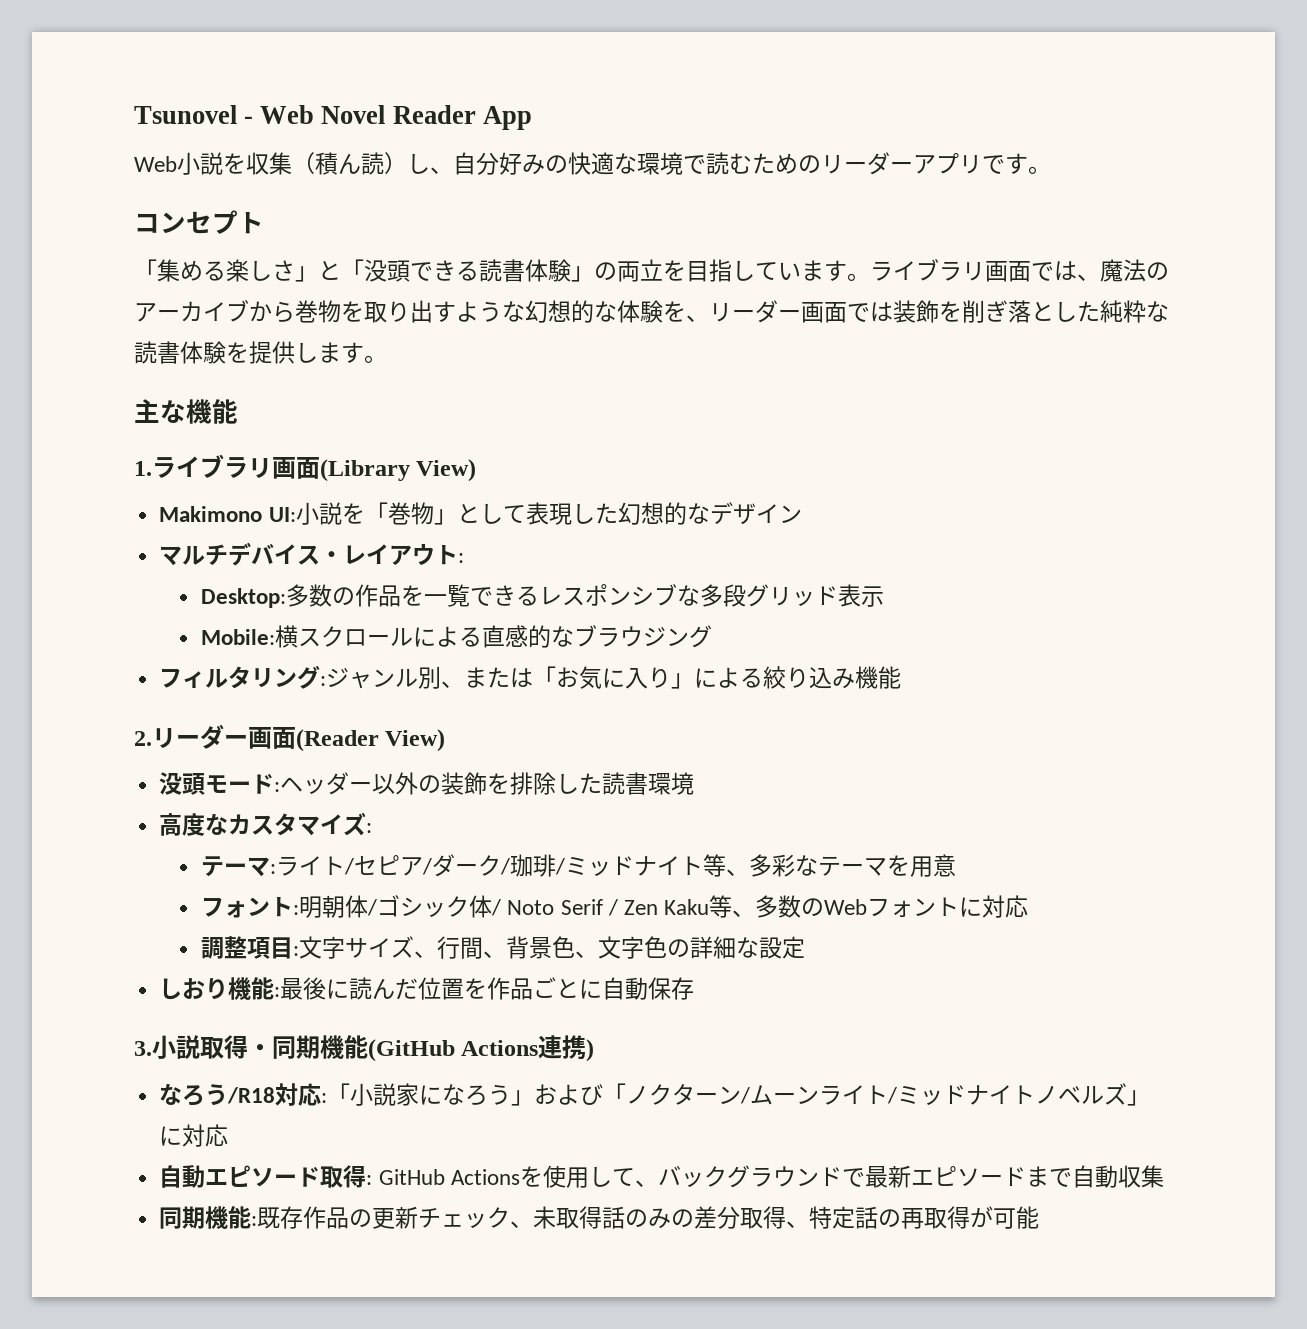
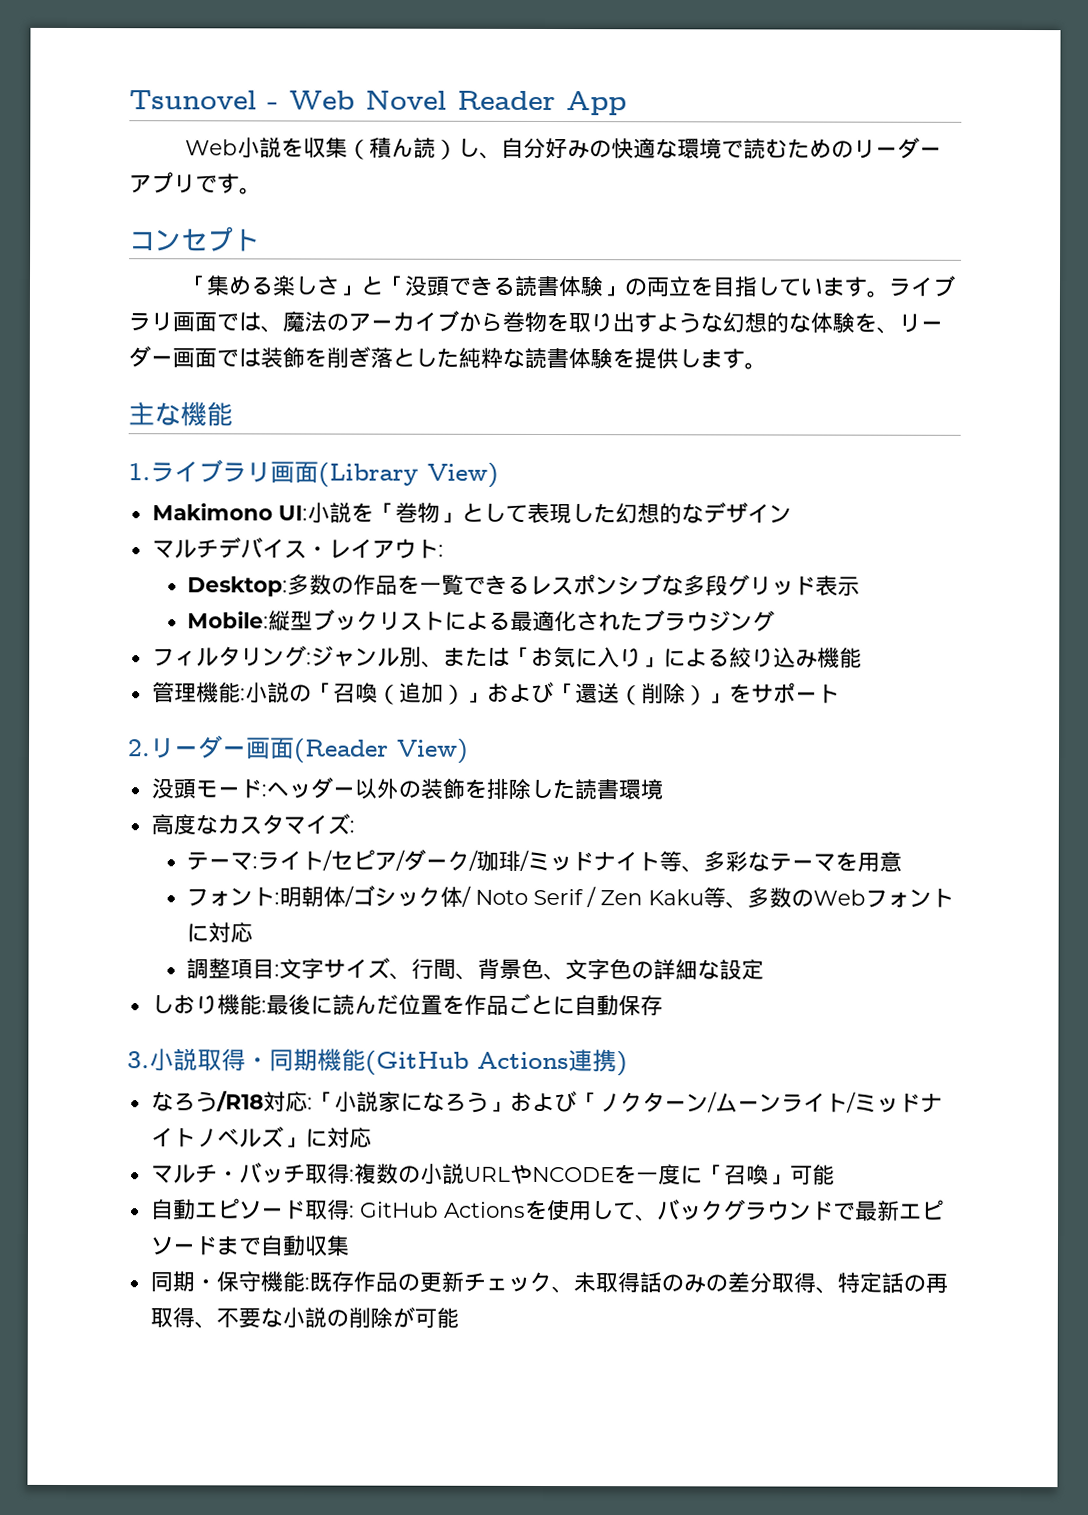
- Mobile:横スクロールによる直感的なブラウジング
+ Mobile:縦型ブックリストによる最適化されたブラウジング
+ 管理機能:小説の「召喚（追加）」および「還送（削除）」をサポート
+ マルチ・バッチ取得:複数の小説URLやNCODEを一度に「召喚」可能
- 同期機能:既存作品の更新チェック、未取得話のみの差分取得、特定話の再取得が可能
+ 同期・保守機能:既存作品の更新チェック、未取得話のみの差分取得、特定話の再取得、不要な小説の削除が可能

